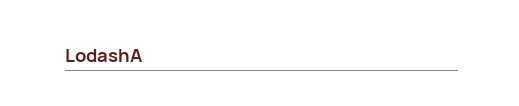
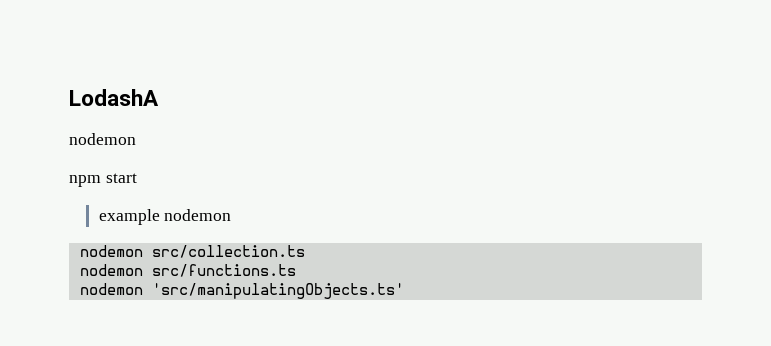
  LodashA
+ nodemon
+ npm start
+ example nodemon
+ nodemon src/collection.ts
+ nodemon src/functions.ts
+ nodemon 'src/manipulatingObjects.ts'

